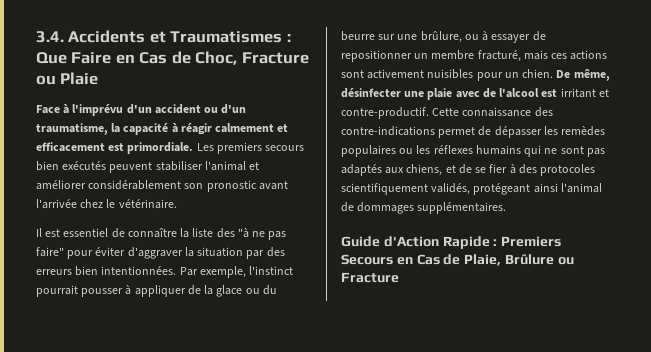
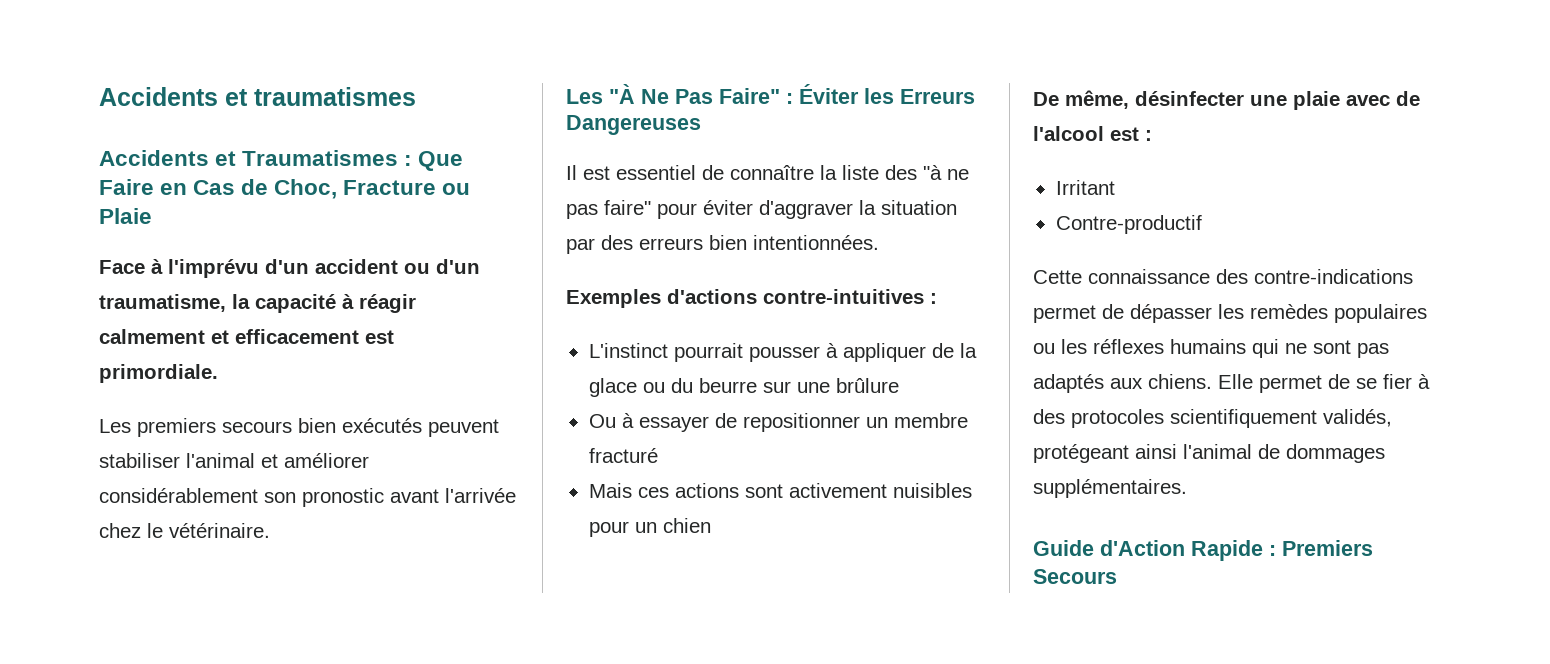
- 3.4. Accidents et Traumatismes : Que Faire en Cas de Choc, Fracture ou Plaie
+ Accidents et traumatismes
+ Accidents et Traumatismes : Que Faire en Cas de Choc, Fracture ou Plaie
- Face à l'imprévu d'un accident ou d'un traumatisme, la capacité à réagir calmement et efficacement est primordiale. Les premiers secours bien exécutés peuvent stabiliser l'animal et améliorer considérablement son pronostic avant l'arrivée chez le vétérinaire.
+ Face à l'imprévu d'un accident ou d'un traumatisme, la capacité à réagir calmement et efficacement est primordiale.
+ Les premiers secours bien exécutés peuvent stabiliser l'animal et améliorer considérablement son pronostic avant l'arrivée chez le vétérinaire.
+ Les "À Ne Pas Faire" : Éviter les Erreurs Dangereuses
- Il est essentiel de connaître la liste des "à ne pas faire" pour éviter d'aggraver la situation par des erreurs bien intentionnées. Par exemple, l'instinct pourrait pousser à appliquer de la glace ou du beurre sur une brûlure, ou à essayer de repositionner un membre fracturé, mais ces actions sont activement nuisibles pour un chien. De même, désinfecter une plaie avec de l'alcool est irritant et contre-productif. Cette connaissance des contre-indications permet de dépasser les remèdes populaires ou les réflexes humains qui ne sont pas adaptés aux chiens, et de se fier à des protocoles scientifiquement validés, protégeant ainsi l'animal de dommages supplémentaires.
+ Il est essentiel de connaître la liste des "à ne pas faire" pour éviter d'aggraver la situation par des erreurs bien intentionnées.
+ Exemples d'actions contre-intuitives :
+ L'instinct pourrait pousser à appliquer de la glace ou du beurre sur une brûlure
+ Ou à essayer de repositionner un membre fracturé
+ Mais ces actions sont activement nuisibles pour un chien
+ De même, désinfecter une plaie avec de l'alcool est :
+ Irritant
+ Contre-productif
+ Cette connaissance des contre-indications permet de dépasser les remèdes populaires ou les réflexes humains qui ne sont pas adaptés aux chiens. Elle permet de se fier à des protocoles scientifiquement validés, protégeant ainsi l'animal de dommages supplémentaires.
- Guide d'Action Rapide : Premiers Secours en Cas de Plaie, Brûlure ou Fracture
+ Guide d'Action Rapide : Premiers Secours

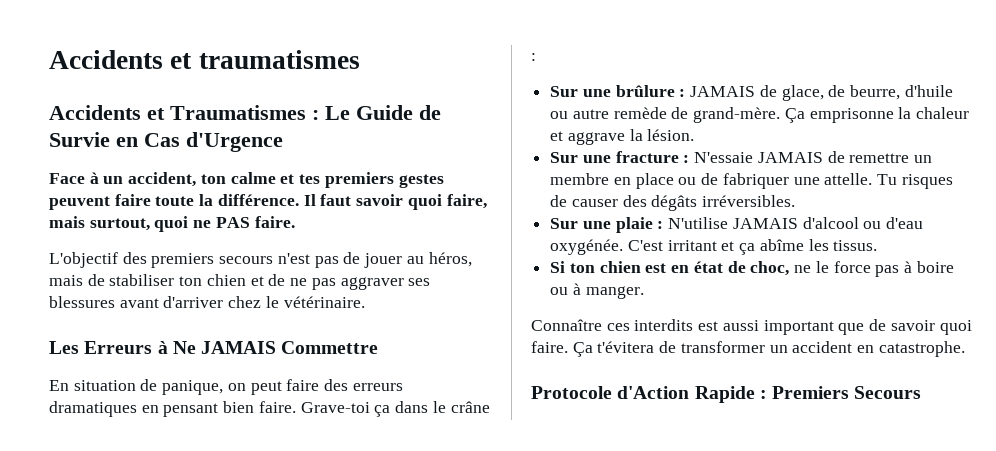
- Accidents et Traumatismes : Que Faire en Cas de Choc, Fracture ou Plaie
- Face à l'imprévu d'un accident ou d'un traumatisme, la capacité à réagir calmement et efficacement est primordiale.
- Les premiers secours bien exécutés peuvent stabiliser l'animal et améliorer considérablement son pronostic avant l'arrivée chez le vétérinaire.
- Les "À Ne Pas Faire" : Éviter les Erreurs Dangereuses
- Il est essentiel de connaître la liste des "à ne pas faire" pour éviter d'aggraver la situation par des erreurs bien intentionnées.
- Exemples d'actions contre-intuitives :
- L'instinct pourrait pousser à appliquer de la glace ou du beurre sur une brûlure
- Ou à essayer de repositionner un membre fracturé
- Mais ces actions sont activement nuisibles pour un chien
- De même, désinfecter une plaie avec de l'alcool est :
- Irritant
- Contre-productif
- Cette connaissance des contre-indications permet de dépasser les remèdes populaires ou les réflexes humains qui ne sont pas adaptés aux chiens. Elle permet de se fier à des protocoles scientifiquement validés, protégeant ainsi l'animal de dommages supplémentaires.
- Guide d'Action Rapide : Premiers Secours
+ Accidents et Traumatismes : Le Guide de Survie en Cas d'Urgence
+ Face à un accident, ton calme et tes premiers gestes peuvent faire toute la différence. Il faut savoir quoi faire, mais surtout, quoi ne PAS faire.
+ L'objectif des premiers secours n'est pas de jouer au héros, mais de stabiliser ton chien et de ne pas aggraver ses blessures avant d'arriver chez le vétérinaire.
+ Les Erreurs à Ne JAMAIS Commettre
+ En situation de panique, on peut faire des erreurs dramatiques en pensant bien faire. Grave-toi ça dans le crâne :
+ Sur une brûlure : JAMAIS de glace, de beurre, d'huile ou autre remède de grand-mère. Ça emprisonne la chaleur et aggrave la lésion.
+ Sur une fracture : N'essaie JAMAIS de remettre un membre en place ou de fabriquer une attelle. Tu risques de causer des dégâts irréversibles.
+ Sur une plaie : N'utilise JAMAIS d'alcool ou d'eau oxygénée. C'est irritant et ça abîme les tissus.
+ Si ton chien est en état de choc, ne le force pas à boire ou à manger.
+ Connaître ces interdits est aussi important que de savoir quoi faire. Ça t'évitera de transformer un accident en catastrophe.
+ Protocole d'Action Rapide : Premiers Secours

